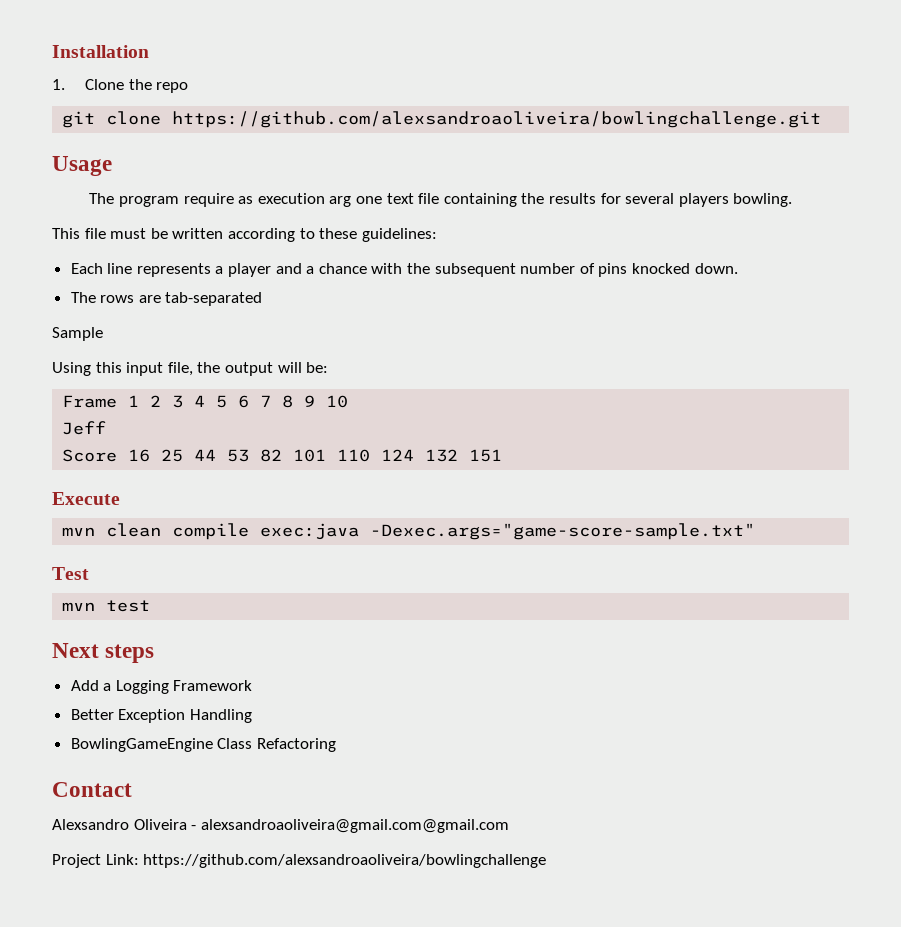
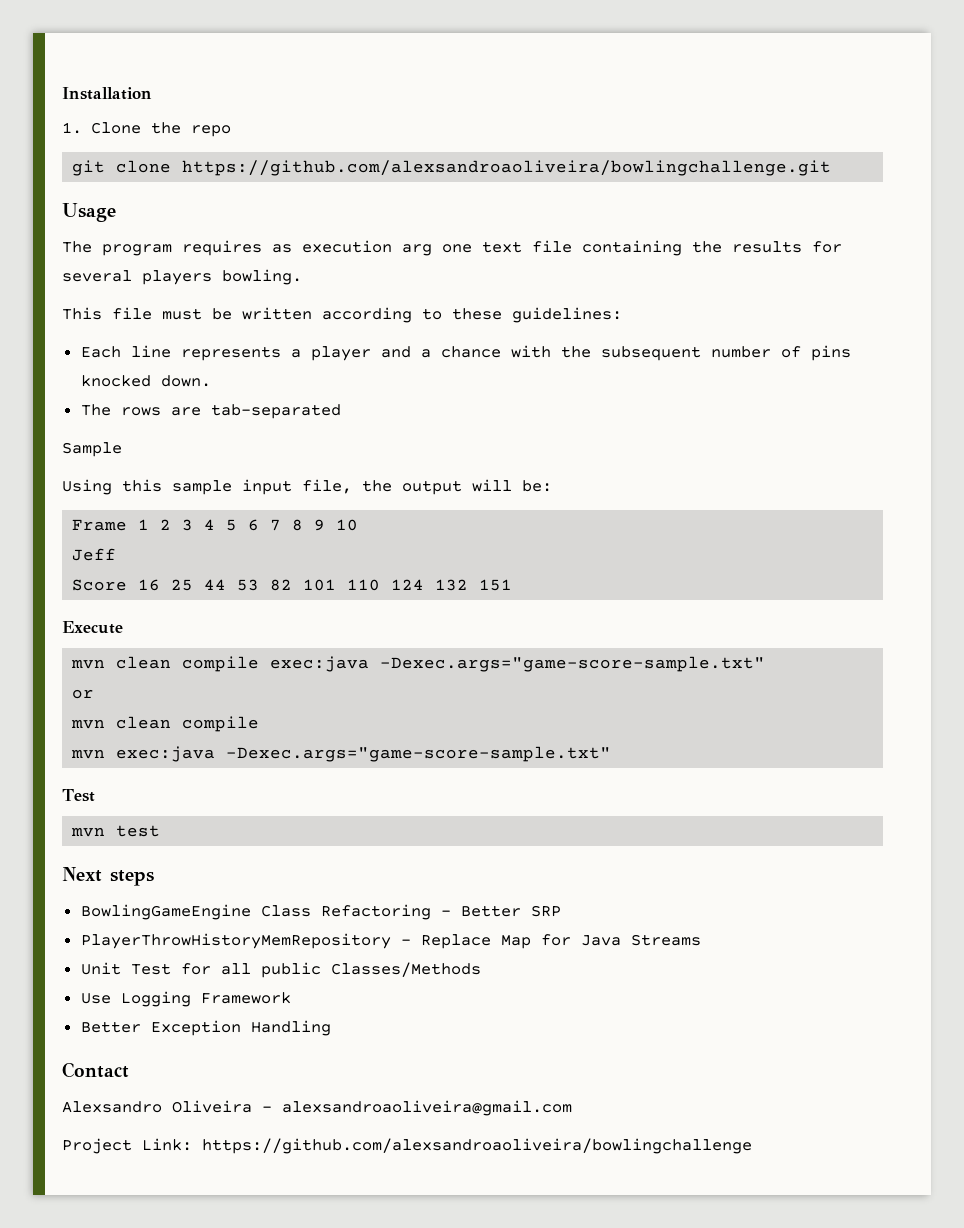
- The program require as execution arg one text file containing the results for several players bowling.
+ The program requires as execution arg one text file containing the results for several players bowling.
- Using this input file, the output will be:
+ Using this sample input file, the output will be:
+ or
+ mvn clean compile
+ mvn exec:java -Dexec.args="game-score-sample.txt"
- Add a Logging Framework
+ BowlingGameEngine Class Refactoring - Better SRP
+ PlayerThrowHistoryMemRepository - Replace Map for Java Streams
+ Unit Test for all public Classes/Methods
+ Use Logging Framework
- BowlingGameEngine Class Refactoring
- Alexsandro Oliveira - alexsandroaoliveira@gmail.com@gmail.com
+ Alexsandro Oliveira - alexsandroaoliveira@gmail.com

